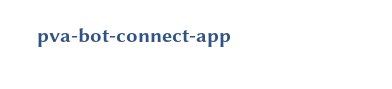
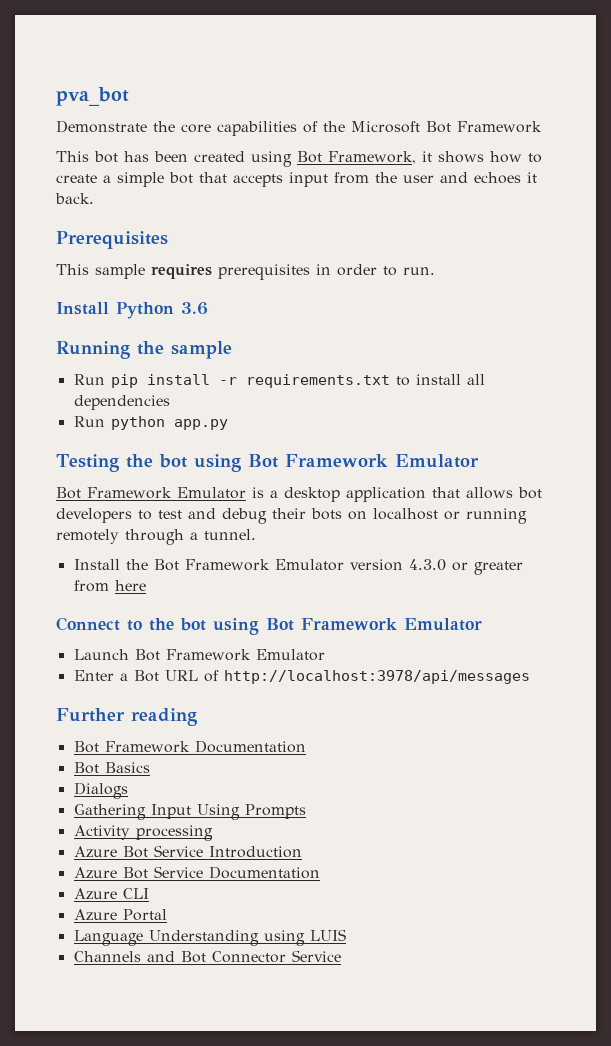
- pva-bot-connect-app
+ pva_bot
+ Demonstrate the core capabilities of the Microsoft Bot Framework
+ This bot has been created using Bot Framework, it shows how to create a simple bot that accepts input from the user and echoes it back.
+ Prerequisites
+ This sample requires prerequisites in order to run.
+ Install Python 3.6
+ Running the sample
+ Run pip install -r requirements.txt to install all dependencies
+ Run python app.py
+ Testing the bot using Bot Framework Emulator
+ Bot Framework Emulator is a desktop application that allows bot developers to test and debug their bots on localhost or running remotely through a tunnel.
+ Install the Bot Framework Emulator version 4.3.0 or greater from here
+ Connect to the bot using Bot Framework Emulator
+ Launch Bot Framework Emulator
+ Enter a Bot URL of http://localhost:3978/api/messages
+ Further reading
+ Bot Framework Documentation
+ Bot Basics
+ Dialogs
+ Gathering Input Using Prompts
+ Activity processing
+ Azure Bot Service Introduction
+ Azure Bot Service Documentation
+ Azure CLI
+ Azure Portal
+ Language Understanding using LUIS
+ Channels and Bot Connector Service

